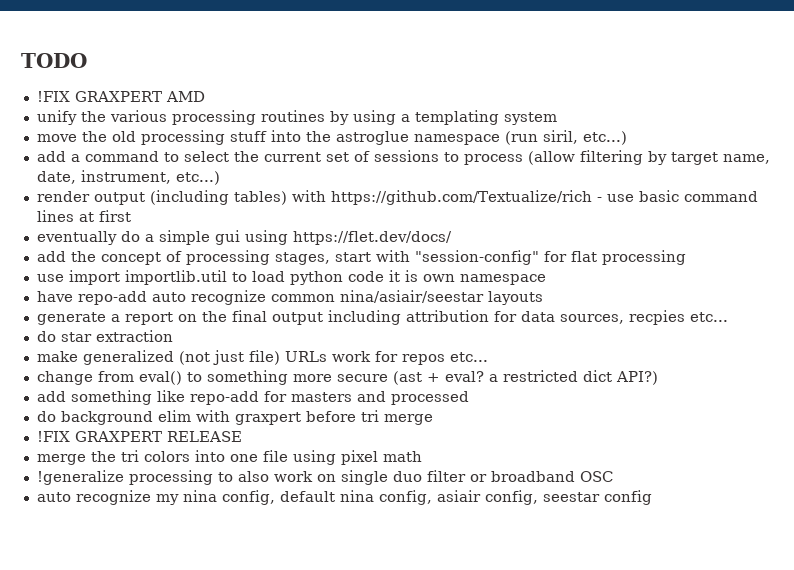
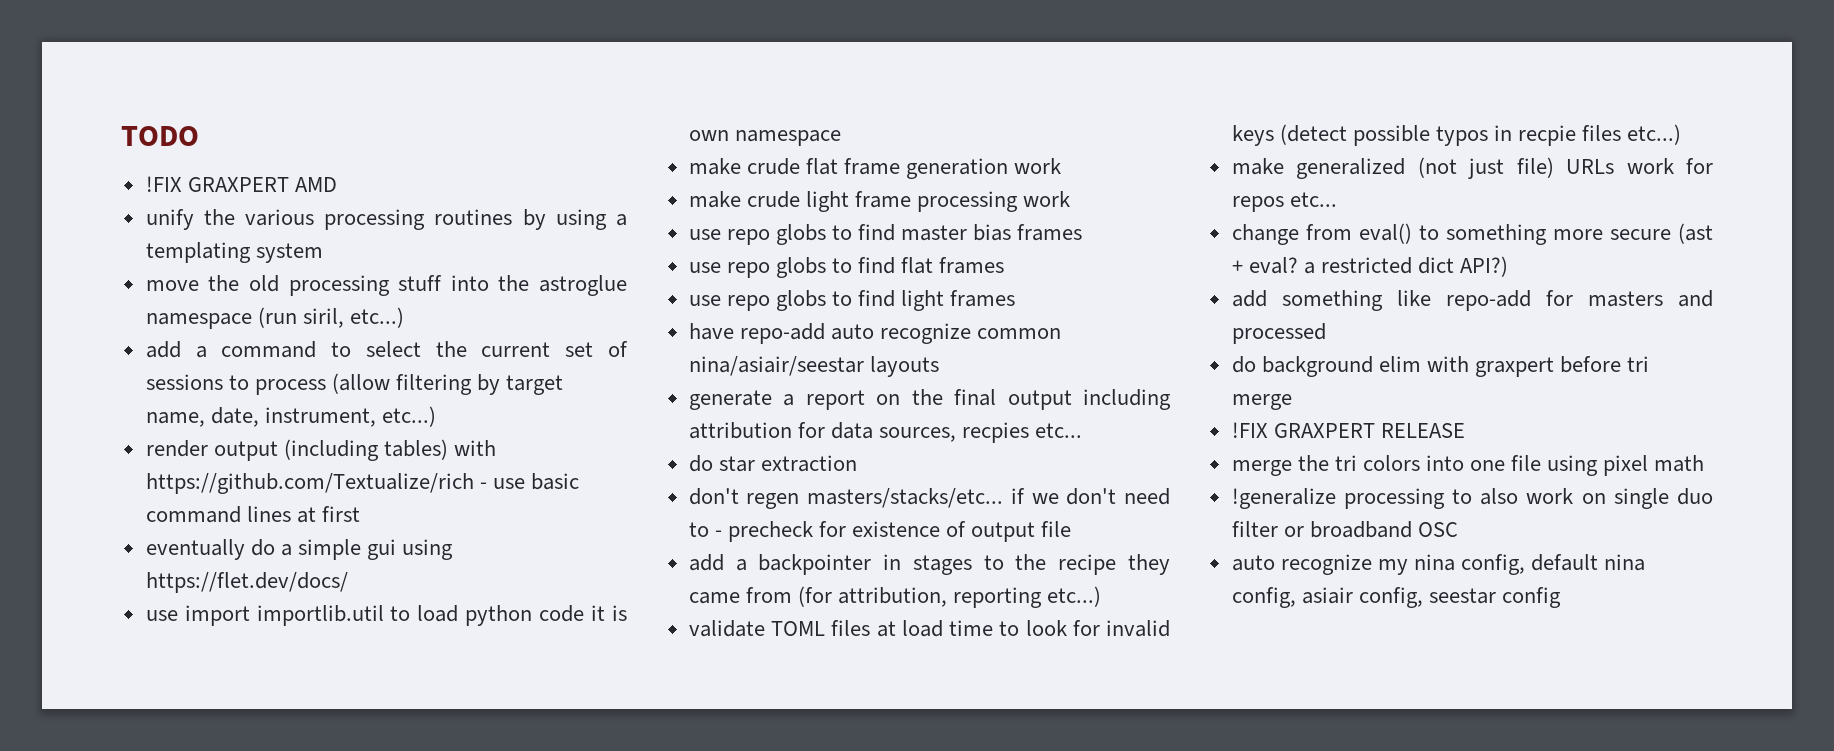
- add the concept of processing stages, start with "session-config" for flat processing
+ make crude flat frame generation work
+ make crude light frame processing work
+ use repo globs to find master bias frames
+ use repo globs to find flat frames
+ use repo globs to find light frames
+ don't regen masters/stacks/etc... if we don't need to - precheck for existence of output file
+ add a backpointer in stages to the recipe they came from (for attribution, reporting etc...)
+ validate TOML files at load time to look for invalid keys (detect possible typos in recpie files etc...)

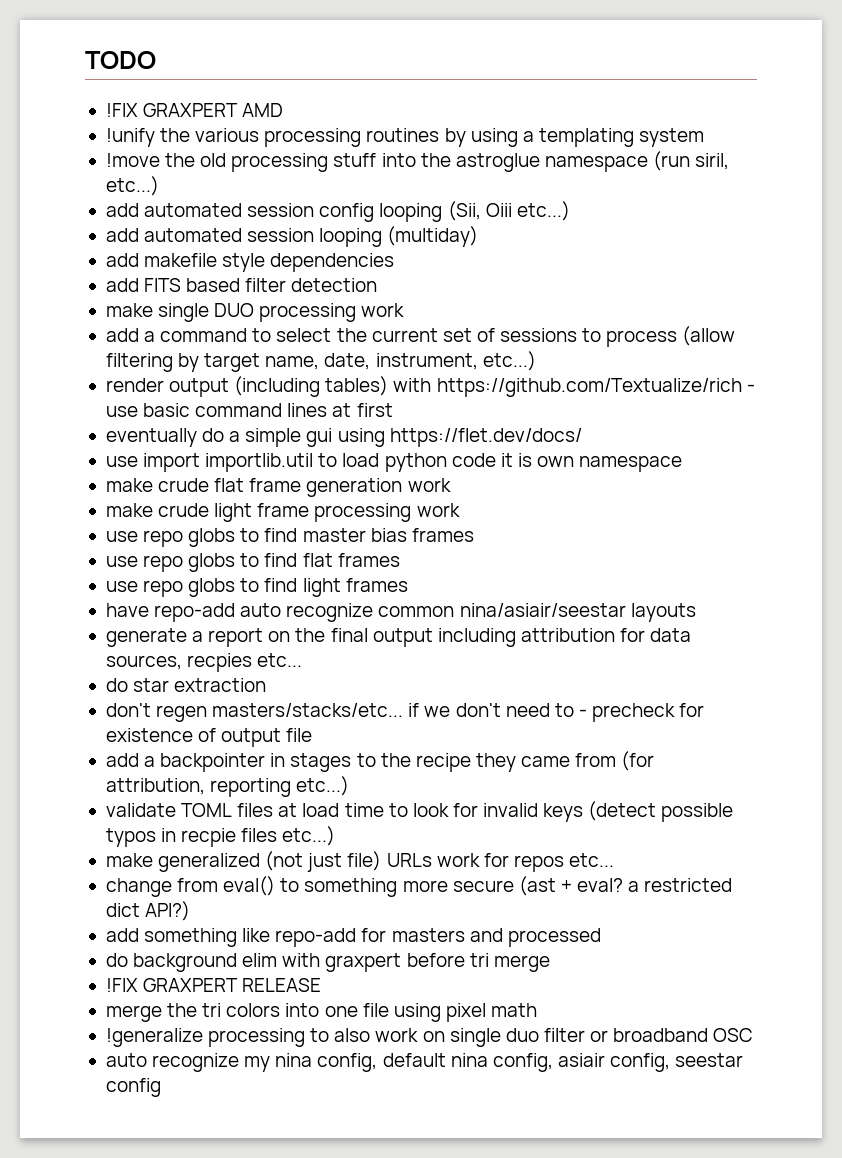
- unify the various processing routines by using a templating system
+ !unify the various processing routines by using a templating system
- move the old processing stuff into the astroglue namespace (run siril, etc...)
+ !move the old processing stuff into the astroglue namespace (run siril, etc...)
+ add automated session config looping (Sii, Oiii etc...)
+ add automated session looping (multiday)
+ add makefile style dependencies
+ add FITS based filter detection
+ make single DUO processing work

